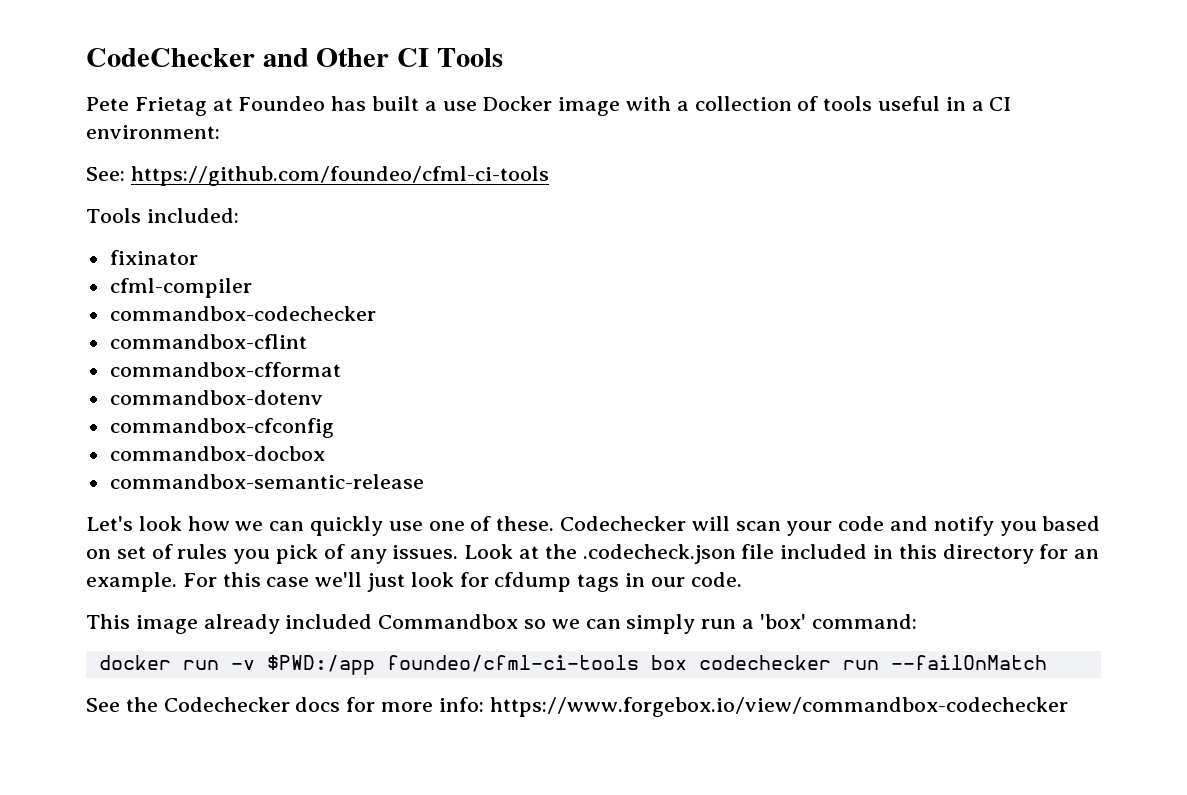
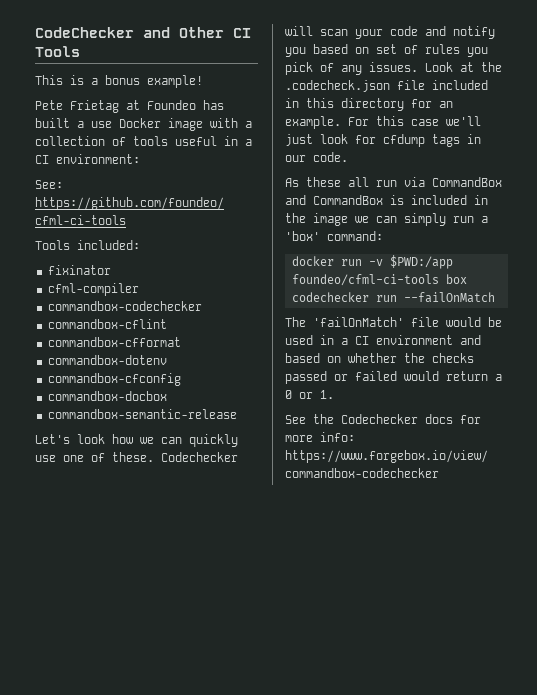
+ This is a bonus example!
- This image already included Commandbox so we can simply run a 'box' command:
+ As these all run via CommandBox and CommandBox is included in the image we can simply run a 'box' command:
+ The 'failOnMatch' file would be used in a CI environment and based on whether the checks passed or failed would return a 0 or 1.

